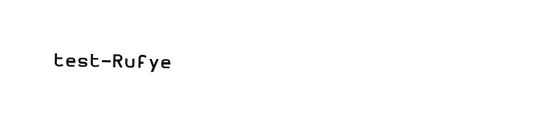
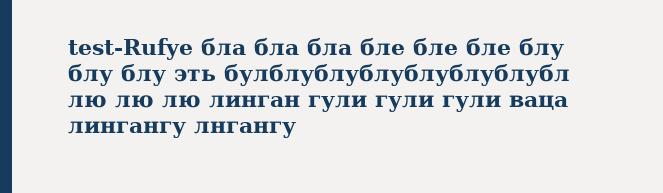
- test-Rufye
+ test-Rufye бла бла бла бле бле бле блу блу блу эть булблублублублублублубл лю лю лю линган гули гули гули ваца лингангу лнгангу

